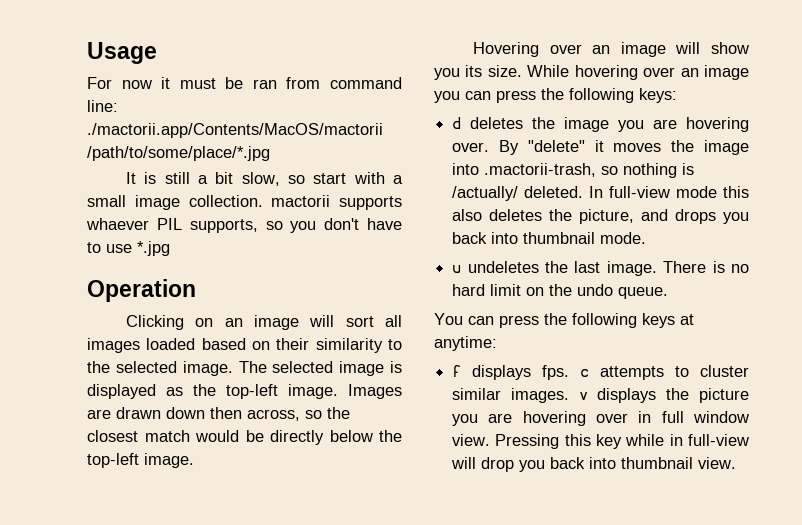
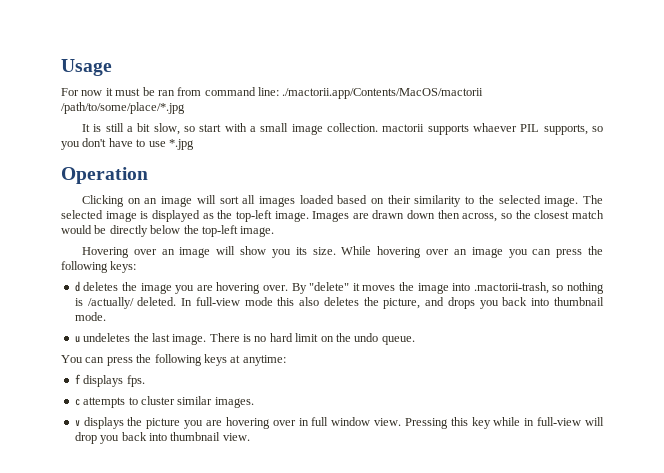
- f displays fps. c attempts to cluster similar images. v displays the picture you are hovering over in full window view.
+ f displays fps.
+ c attempts to cluster similar images.
+ v displays the picture you are hovering over in full window view.

